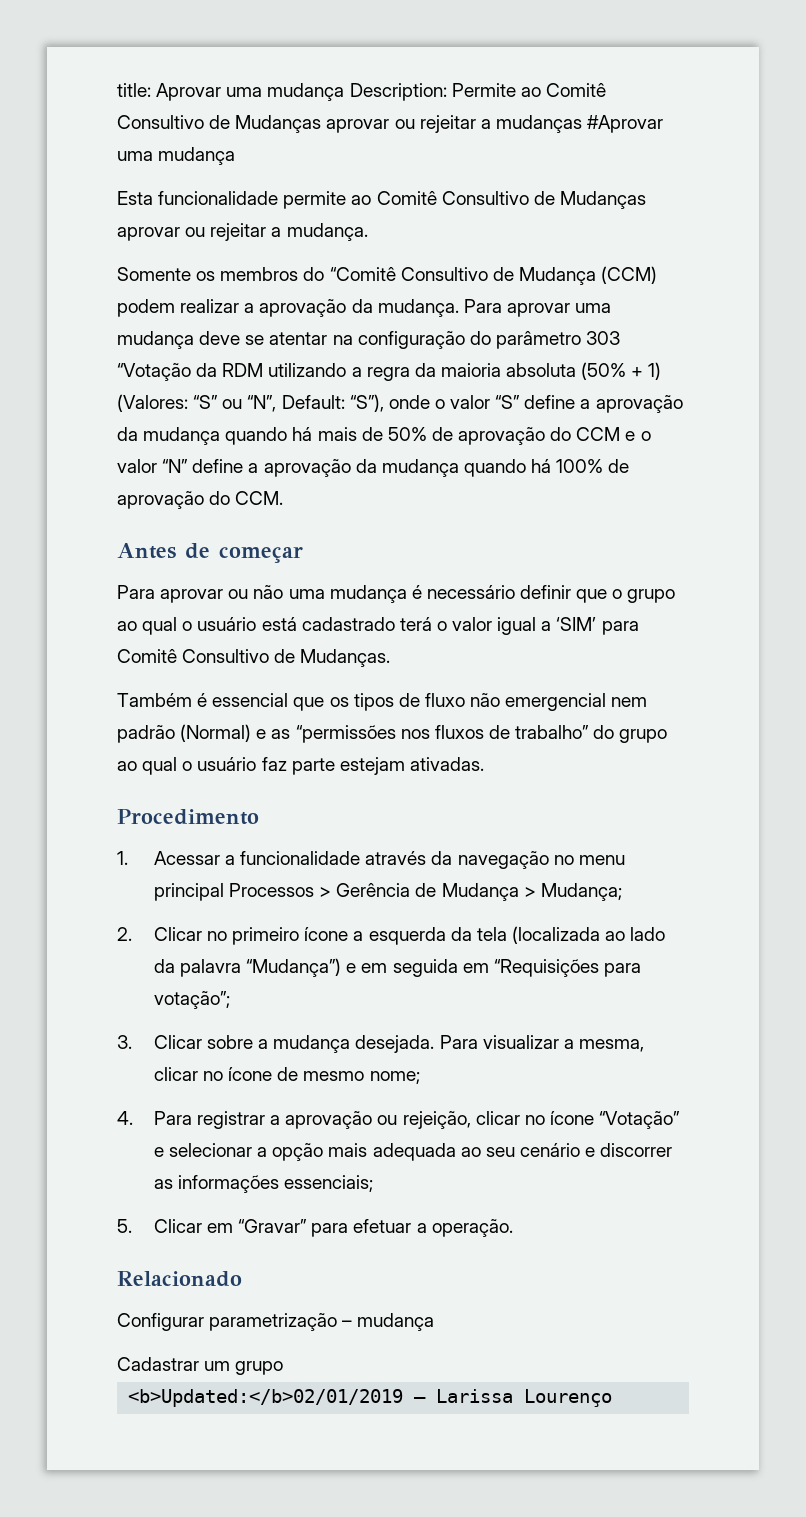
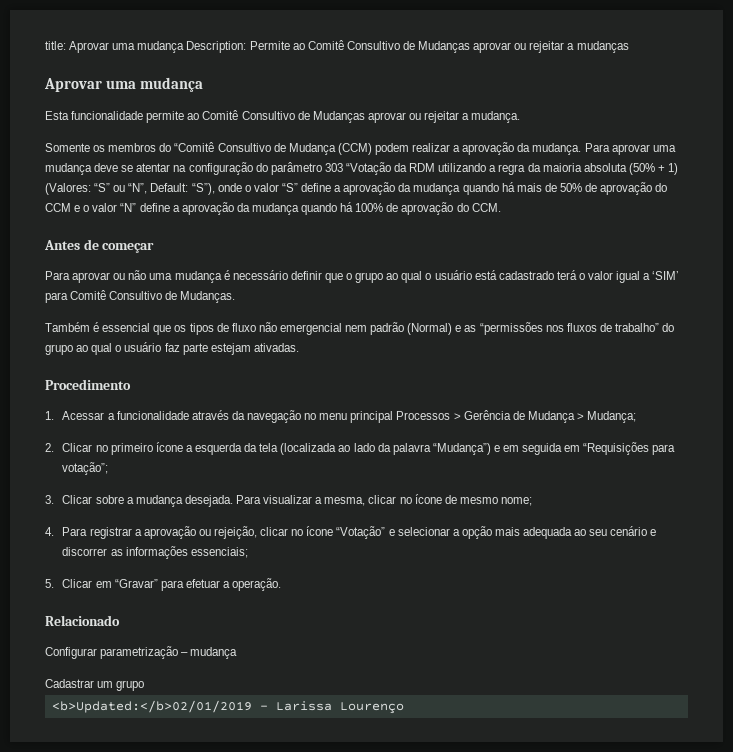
- title: Aprovar uma mudança Description: Permite ao Comitê Consultivo de Mudanças aprovar ou rejeitar a mudanças #Aprovar uma mudança
+ title: Aprovar uma mudança Description: Permite ao Comitê Consultivo de Mudanças aprovar ou rejeitar a mudanças
+ Aprovar uma mudança

